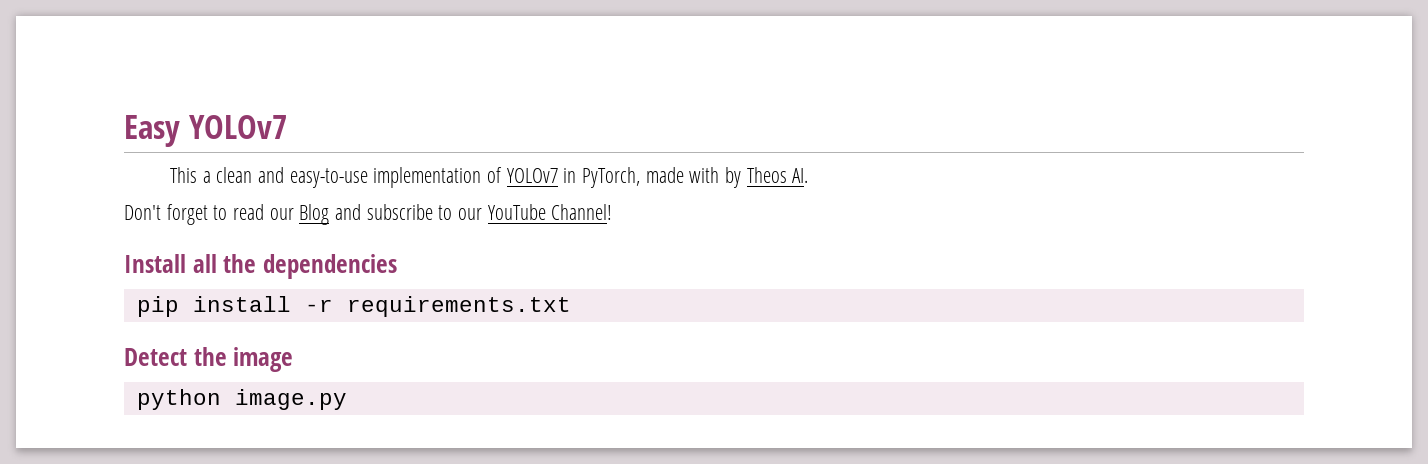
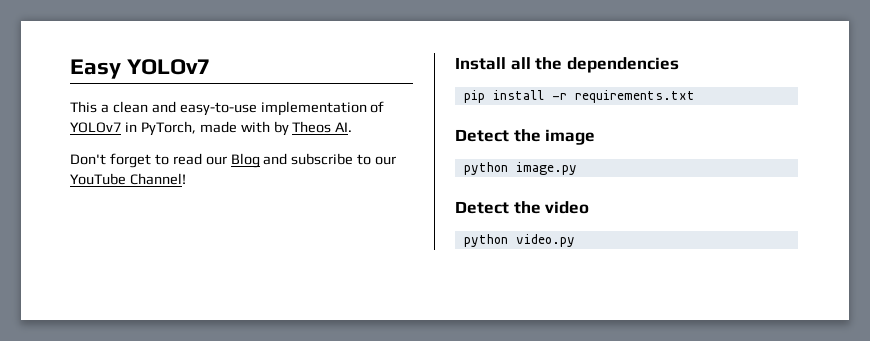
+ Detect the video
+ python video.py

